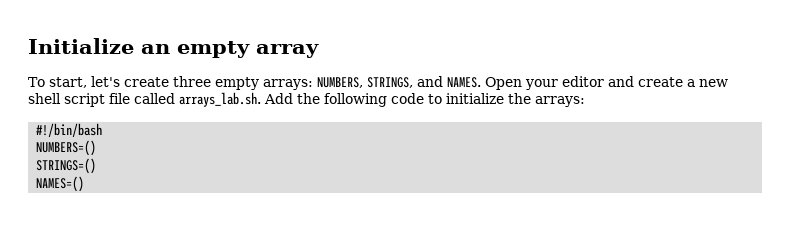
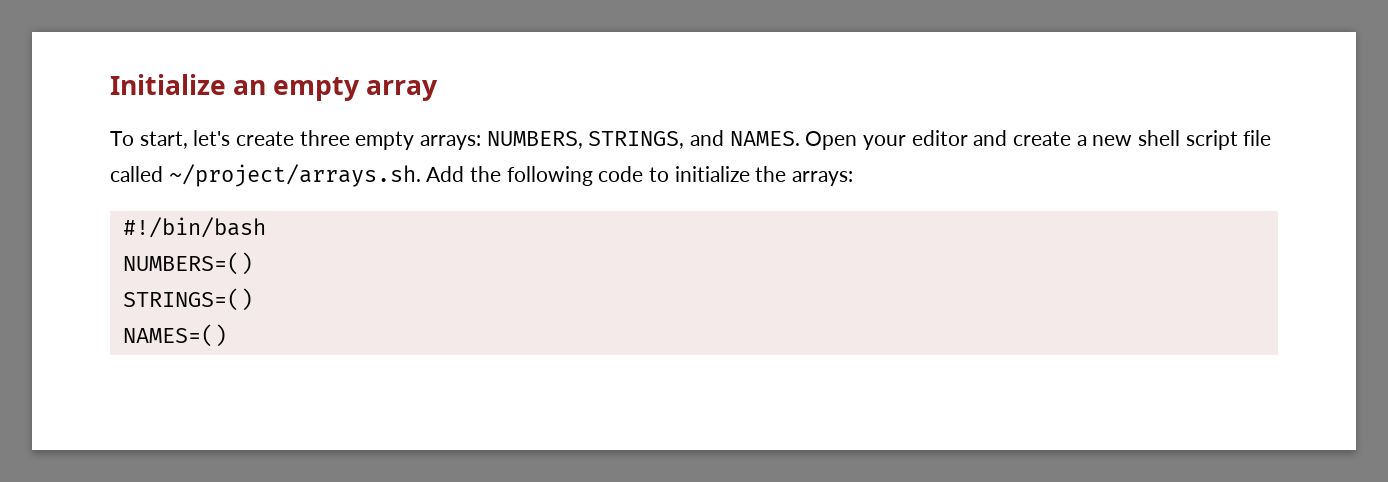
- Open your editor and create a new shell script file called arrays_lab.sh. Add the following code to initialize the arrays:
+ Open your editor and create a new shell script file called ~/project/arrays.sh. Add the following code to initialize the arrays:

